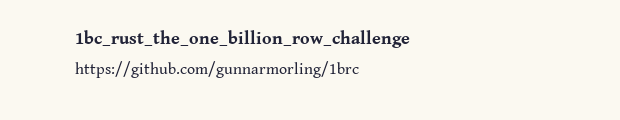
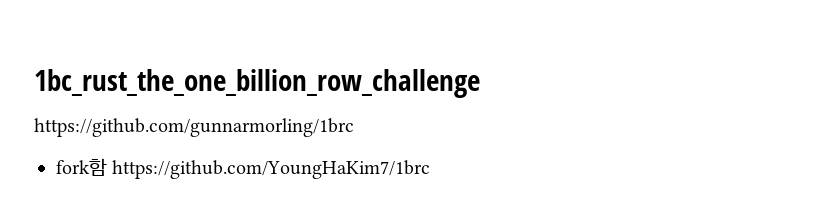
+ fork함 https://github.com/YoungHaKim7/1brc

